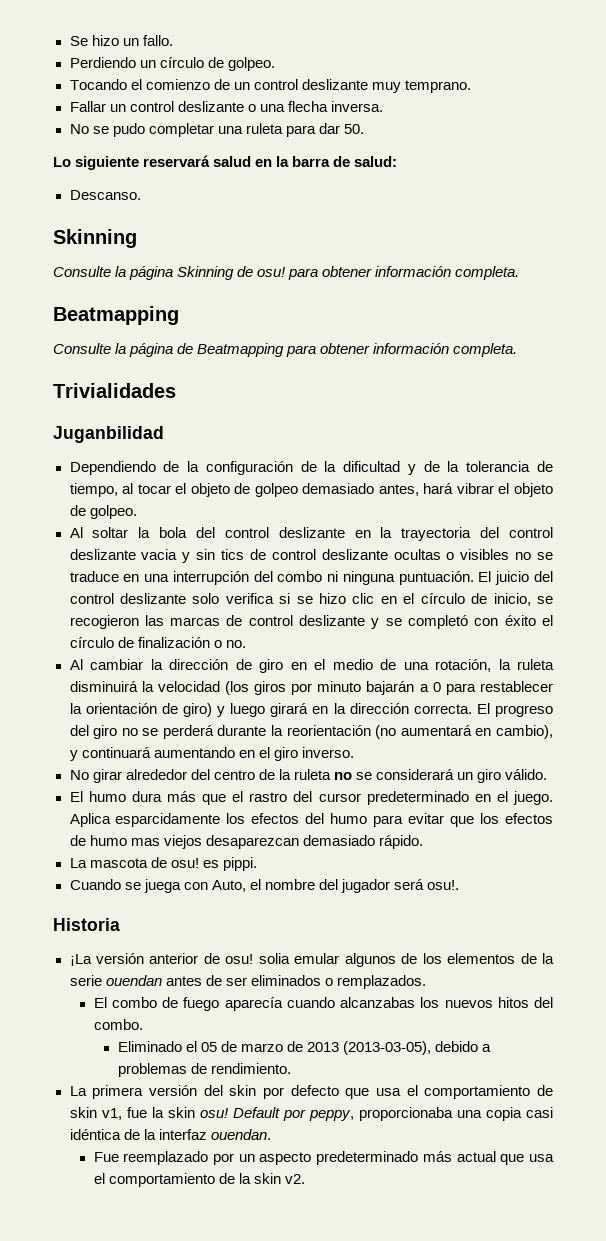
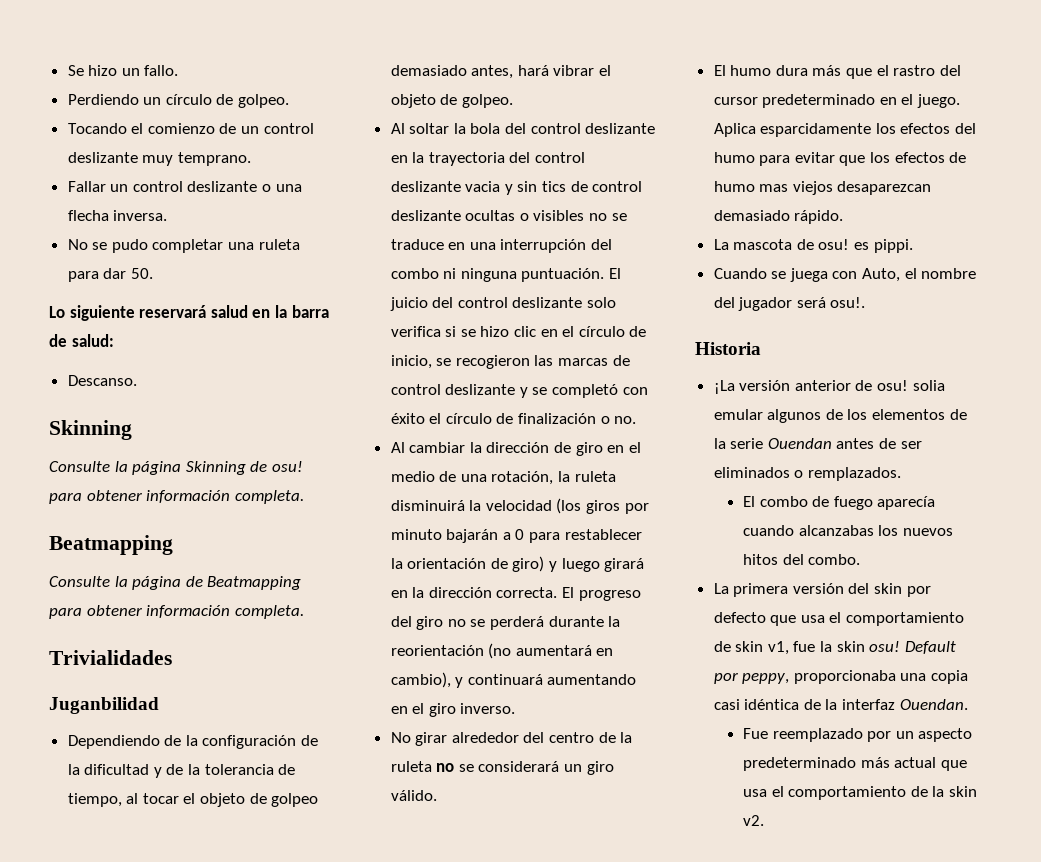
- ¡La versión anterior de osu! solia emular algunos de los elementos de la serie ouendan antes de ser eliminados o remplazados.
+ ¡La versión anterior de osu! solia emular algunos de los elementos de la serie Ouendan antes de ser eliminados o remplazados.
- Eliminado el 05 de marzo de 2013 (2013-03-05), debido a problemas de rendimiento.
- Default por peppy, proporcionaba una copia casi idéntica de la interfaz ouendan.
+ Default por peppy, proporcionaba una copia casi idéntica de la interfaz Ouendan.

